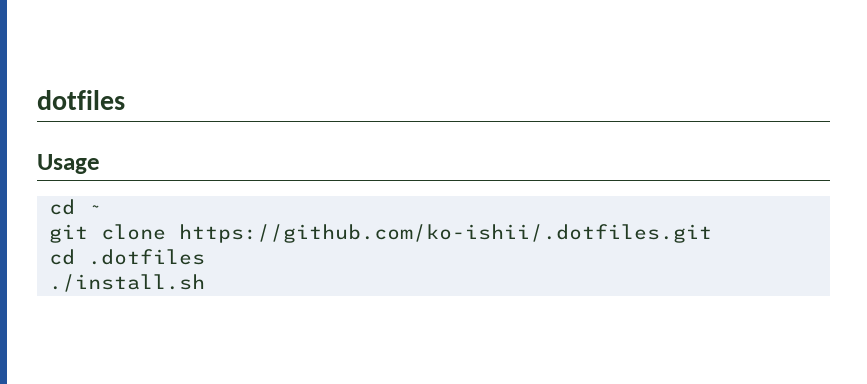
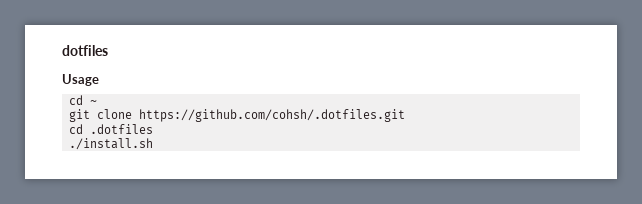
- git clone https://github.com/ko-ishii/.dotfiles.git
+ git clone https://github.com/cohsh/.dotfiles.git

